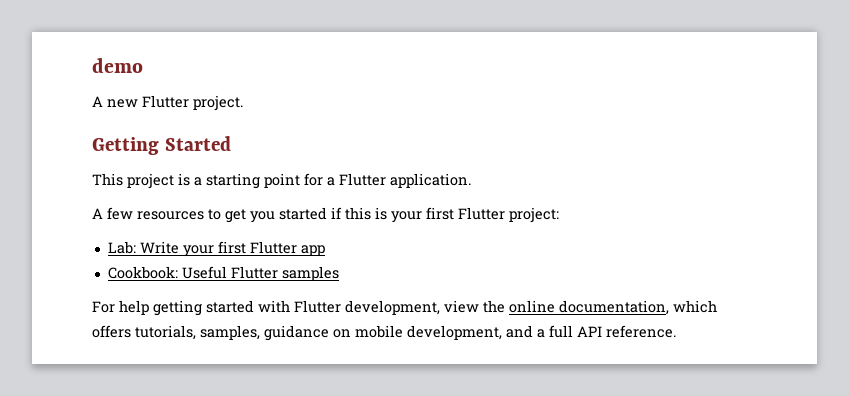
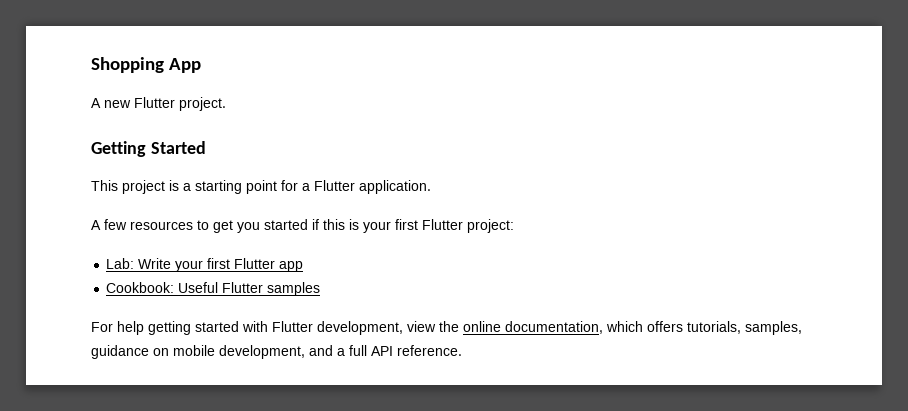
- demo
+ Shopping App

